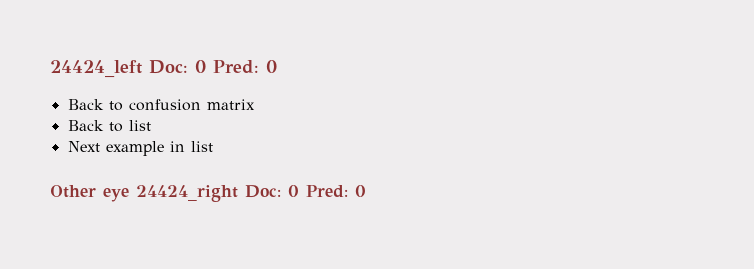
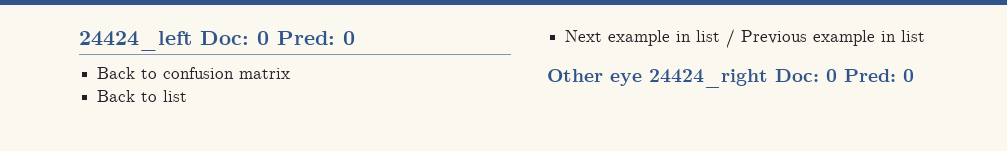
- Next example in list
+ Next example in list / Previous example in list

